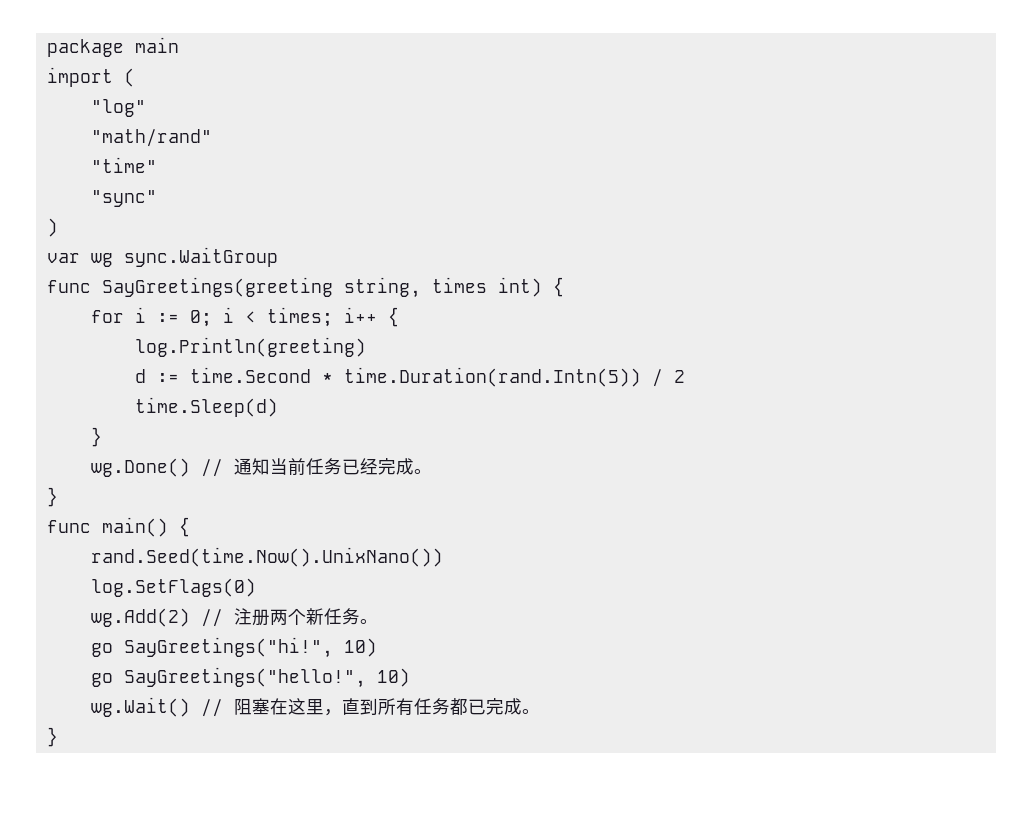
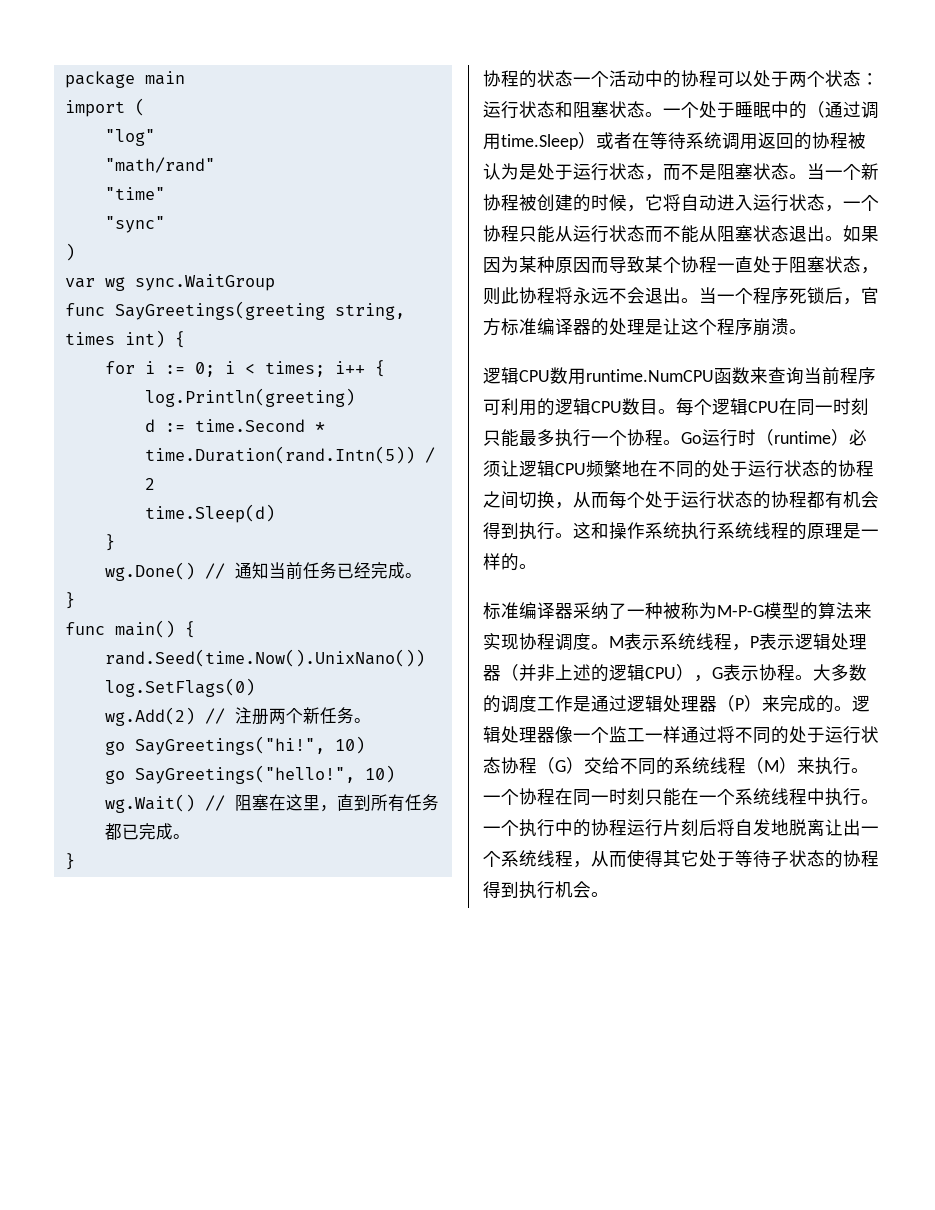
+ 协程的状态一个活动中的协程可以处于两个状态：运行状态和阻塞状态。一个处于睡眠中的（通过调用time.Sleep）或者在等待系统调用返回的协程被认为是处于运行状态，而不是阻塞状态。当一个新协程被创建的时候，它将自动进入运行状态，一个协程只能从运行状态而不能从阻塞状态退出。如果因为某种原因而导致某个协程一直处于阻塞状态，则此协程将永远不会退出。当一个程序死锁后，官方标准编译器的处理是让这个程序崩溃。
+ 逻辑CPU数用runtime.NumCPU函数来查询当前程序可利用的逻辑CPU数目。每个逻辑CPU在同一时刻只能最多执行一个协程。Go运行时（runtime）必须让逻辑CPU频繁地在不同的处于运行状态的协程之间切换，从而每个处于运行状态的协程都有机会得到执行。这和操作系统执行系统线程的原理是一样的。
+ 标准编译器采纳了一种被称为M-P-G模型的算法来实现协程调度。M表示系统线程，P表示逻辑处理器（并非上述的逻辑CPU），G表示协程。大多数的调度工作是通过逻辑处理器（P）来完成的。逻辑处理器像一个监工一样通过将不同的处于运行状态协程（G）交给不同的系统线程（M）来执行。一个协程在同一时刻只能在一个系统线程中执行。一个执行中的协程运行片刻后将自发地脱离让出一个系统线程，从而使得其它处于等待子状态的协程得到执行机会。

